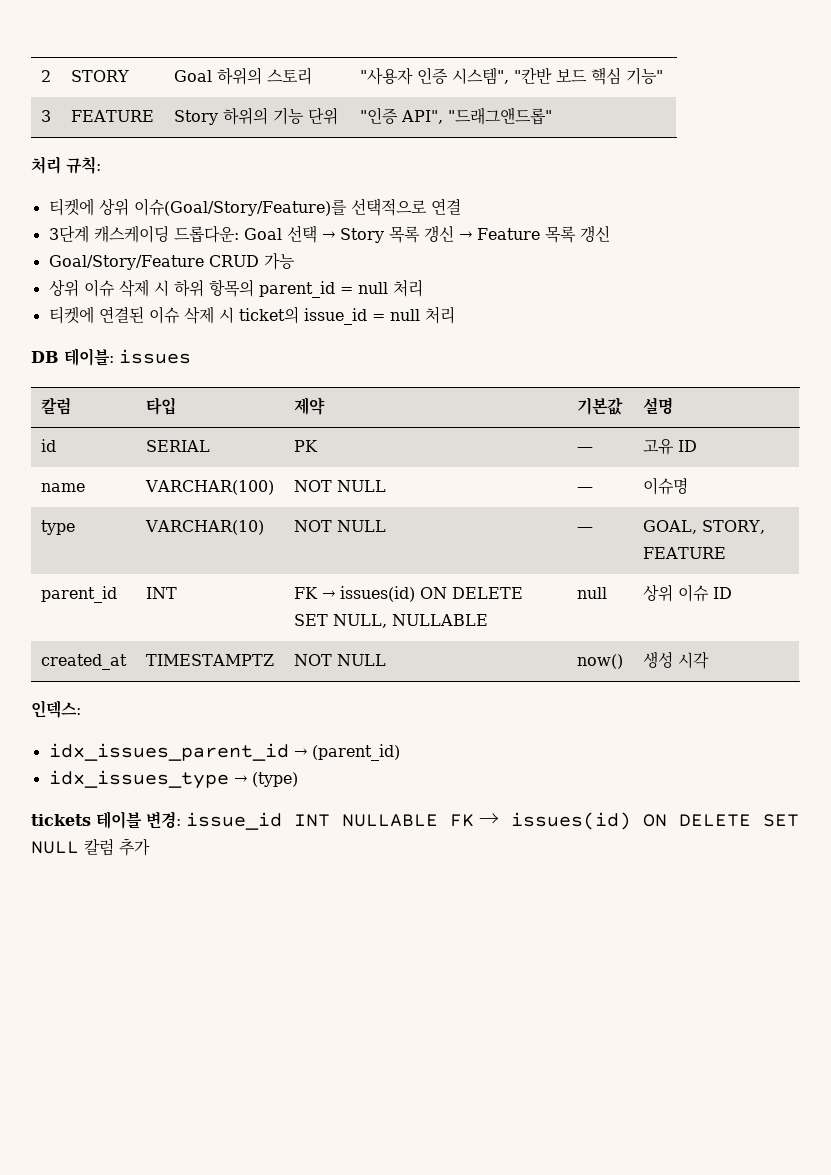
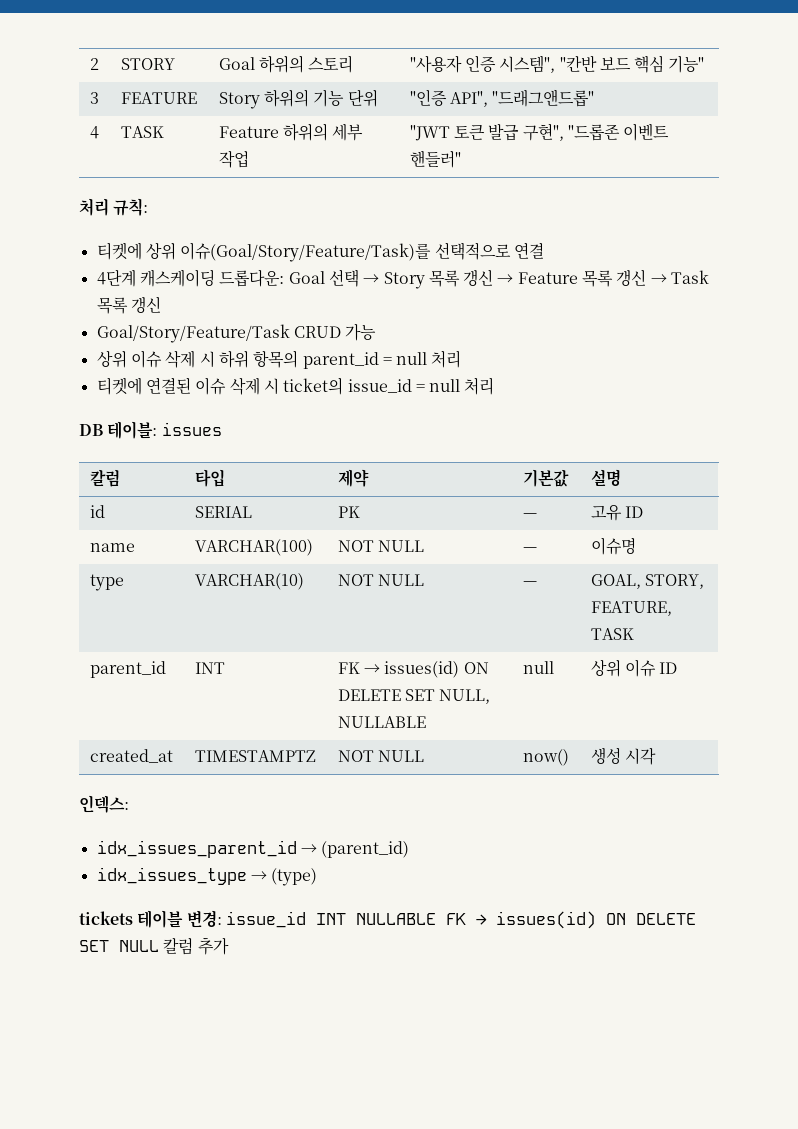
+ 4 | TASK | Feature 하위의 세부 작업 | "JWT 토큰 발급 구현", "드롭존 이벤트 핸들러"
- 티켓에 상위 이슈(Goal/Story/Feature)를 선택적으로 연결
+ 티켓에 상위 이슈(Goal/Story/Feature/Task)를 선택적으로 연결
- 3단계 캐스케이딩 드롭다운: Goal 선택 → Story 목록 갱신 → Feature 목록 갱신
- Goal/Story/Feature CRUD 가능
+ 4단계 캐스케이딩 드롭다운: Goal 선택 → Story 목록 갱신 → Feature 목록 갱신 → Task 목록 갱신
+ Goal/Story/Feature/Task CRUD 가능
- type | VARCHAR(10) | NOT NULL | — | GOAL, STORY, FEATURE
+ type | VARCHAR(10) | NOT NULL | — | GOAL, STORY, FEATURE, TASK

